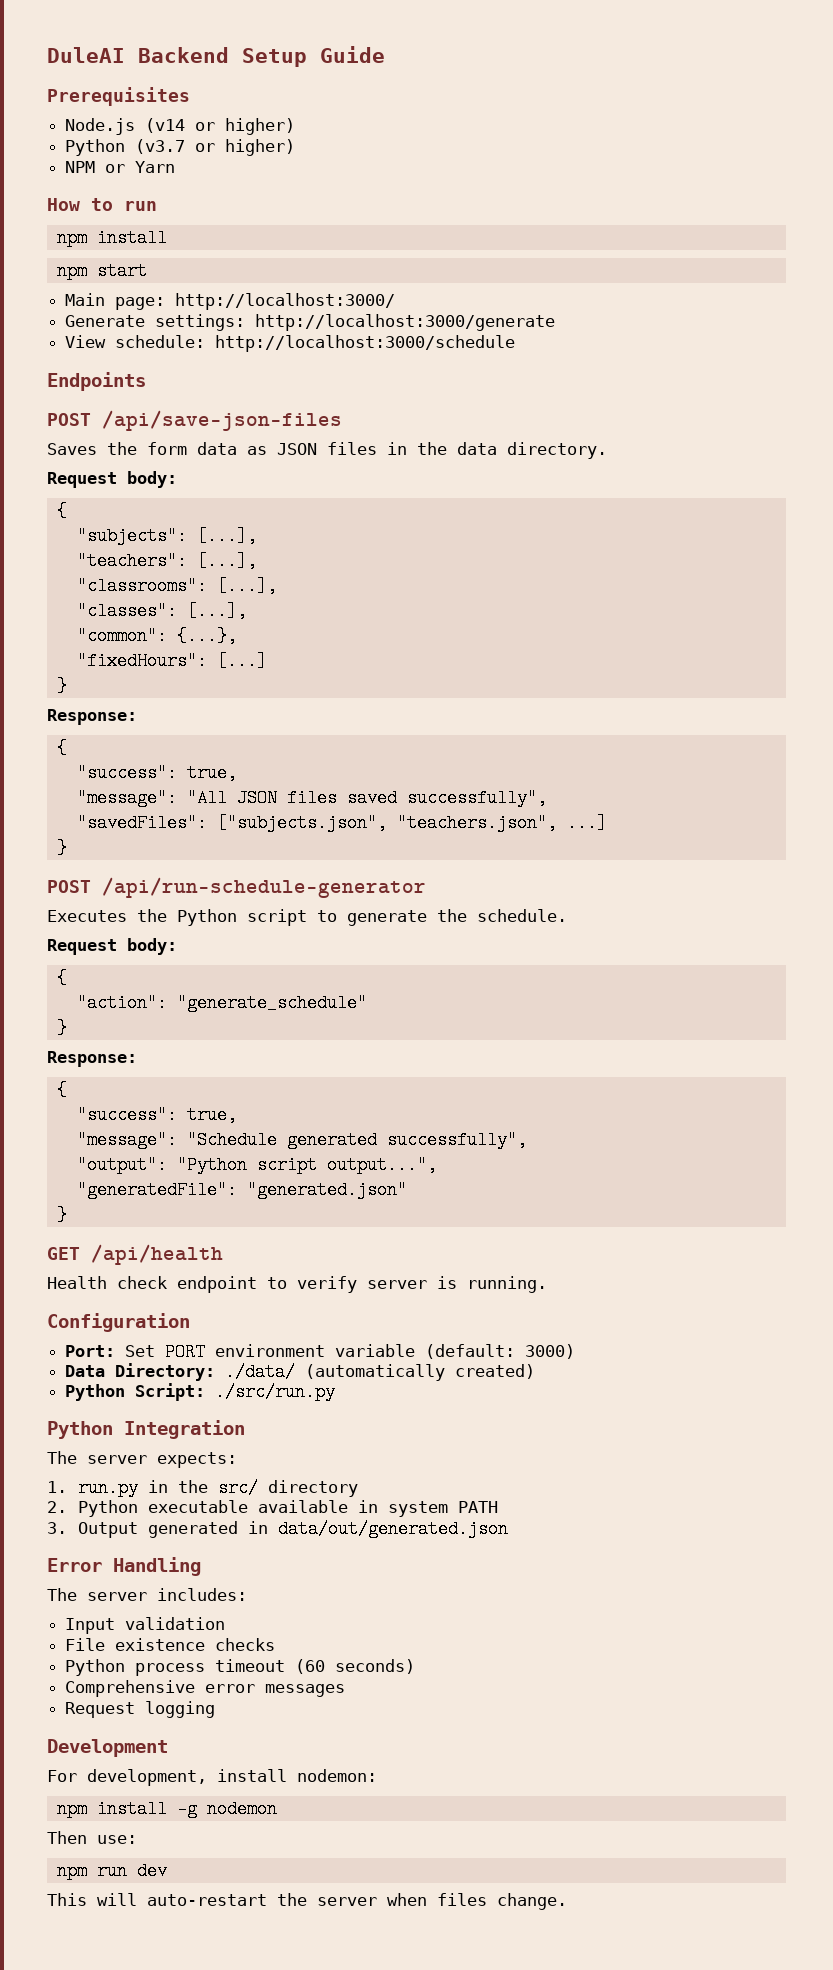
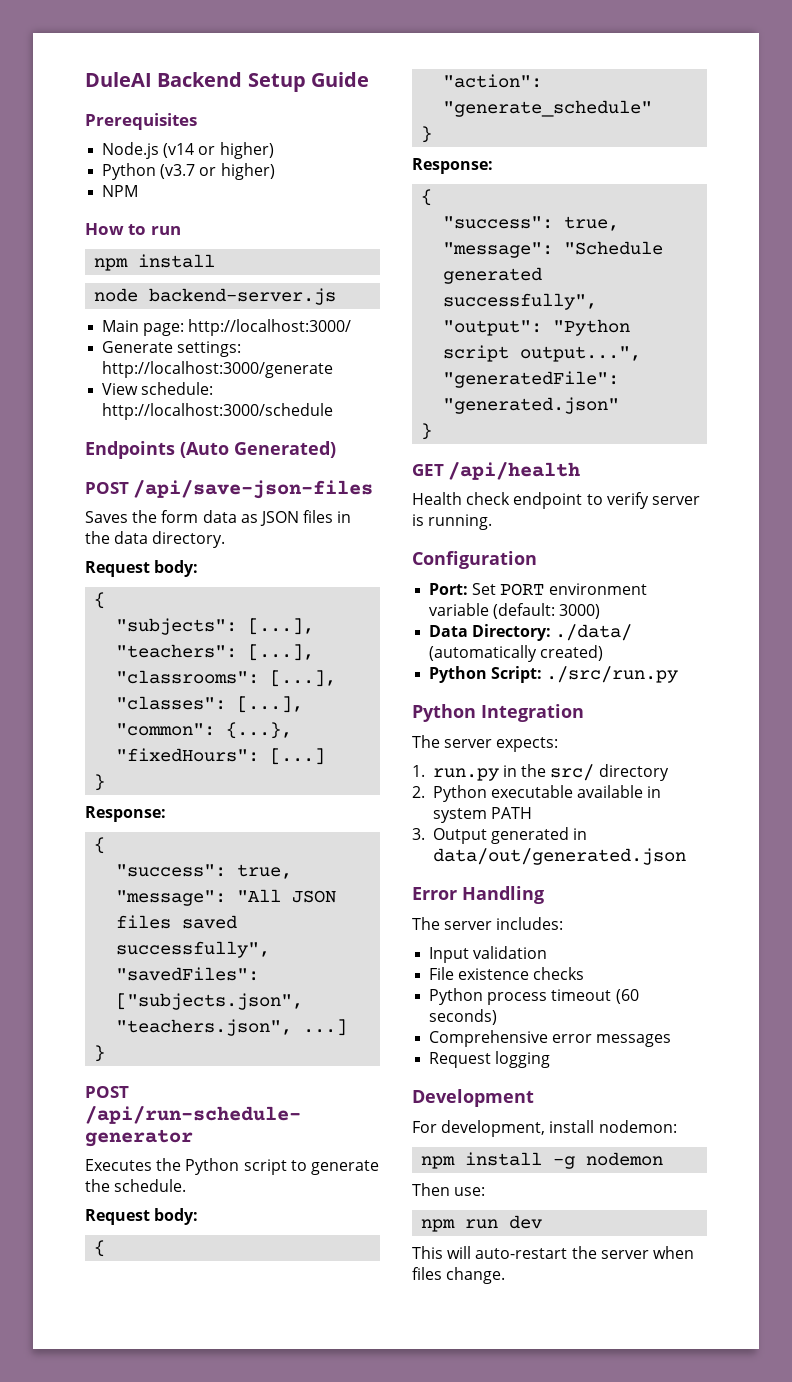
- NPM or Yarn
+ NPM
- npm start
+ node backend-server.js
- Endpoints
+ Endpoints (Auto Generated)

